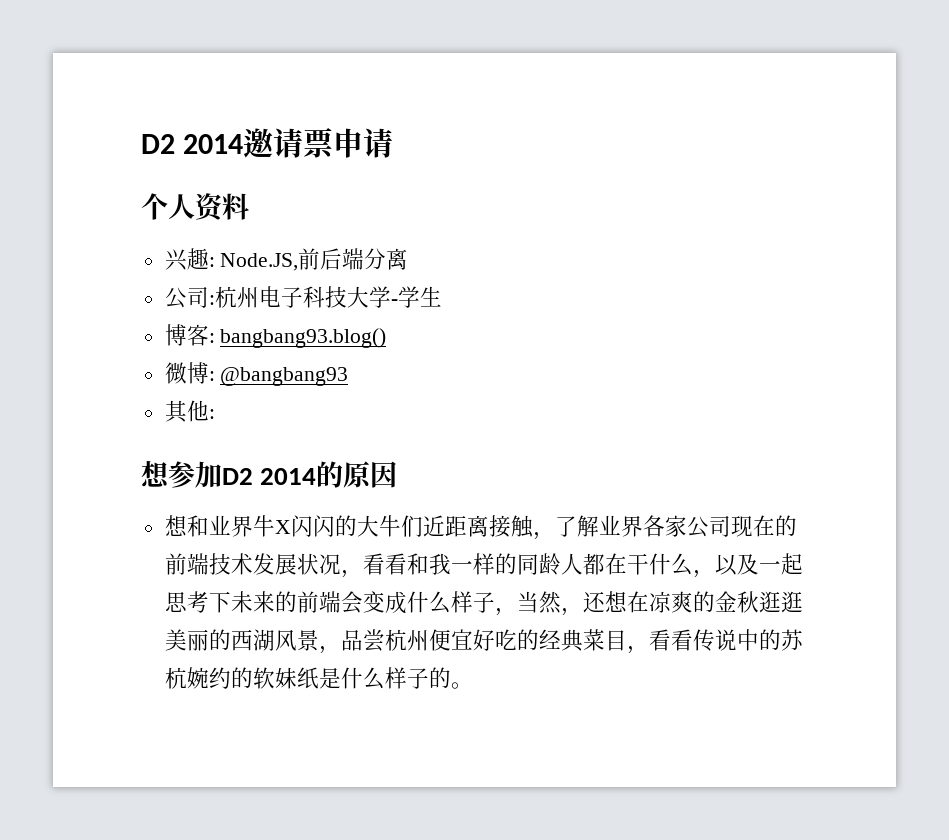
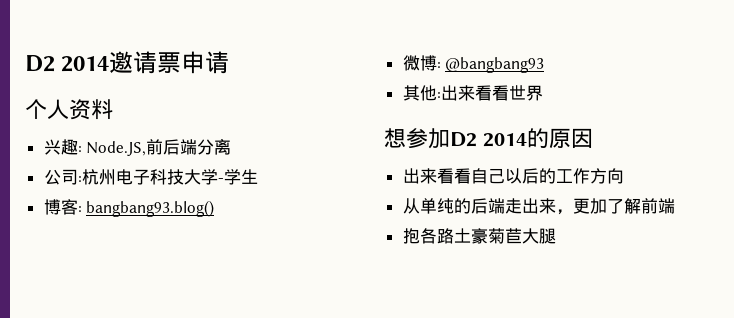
- 其他:
+ 其他:出来看看世界
- 想和业界牛X闪闪的大牛们近距离接触，了解业界各家公司现在的前端技术发展状况，看看和我一样的同龄人都在干什么，以及一起思考下未来的前端会变成什么样子，当然，还想在凉爽的金秋逛逛美丽的西湖风景，品尝杭州便宜好吃的经典菜目，看看传说中的苏杭婉约的软妹纸是什么样子的。
+ 出来看看自己以后的工作方向
+ 从单纯的后端走出来，更加了解前端
+ 抱各路土豪菊苣大腿

